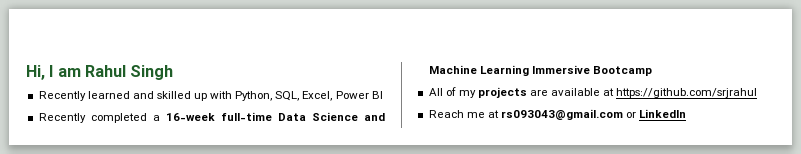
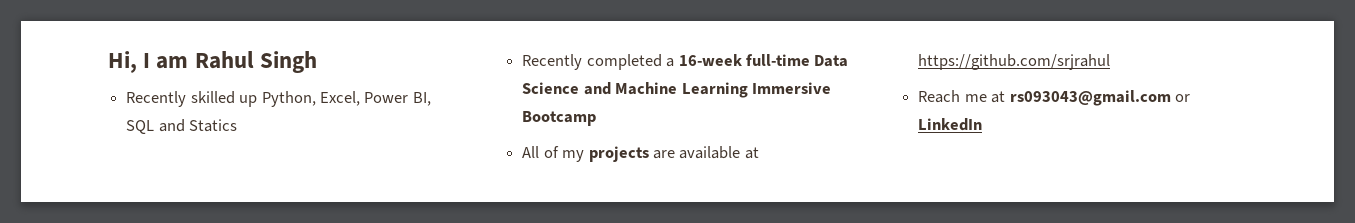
- Recently learned and skilled up with Python, SQL, Excel, Power BI
+ Recently skilled up Python, Excel, Power BI, SQL and Statics

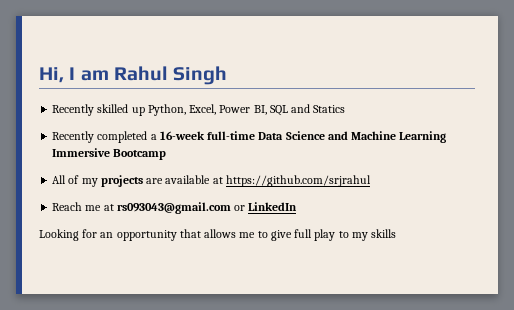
+ Looking for an opportunity that allows me to give full play to my skills

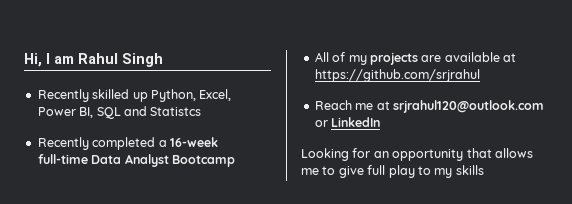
- Recently skilled up Python, Excel, Power BI, SQL and Statics
+ Recently skilled up Python, Excel, Power BI, SQL and Statistcs
- Recently completed a 16-week full-time Data Science and Machine Learning Immersive Bootcamp
+ Recently completed a 16-week full-time Data Analyst Bootcamp
- Reach me at rs093043@gmail.com or LinkedIn
+ Reach me at srjrahul120@outlook.com or LinkedIn

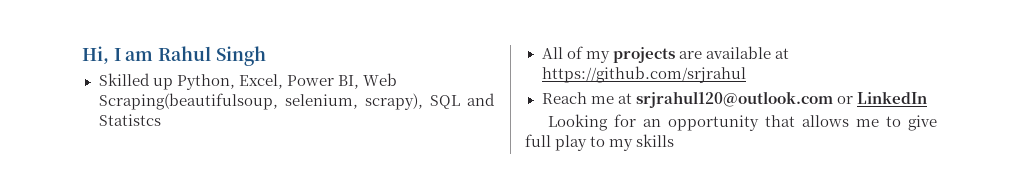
- Recently skilled up Python, Excel, Power BI, SQL and Statistcs
+ Skilled up Python, Excel, Power BI, Web Scraping(beautifulsoup, selenium, scrapy), SQL and Statistcs
- Recently completed a 16-week full-time Data Analyst Bootcamp

